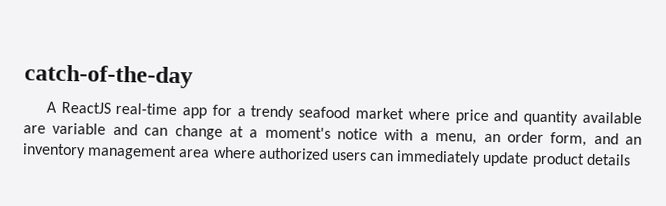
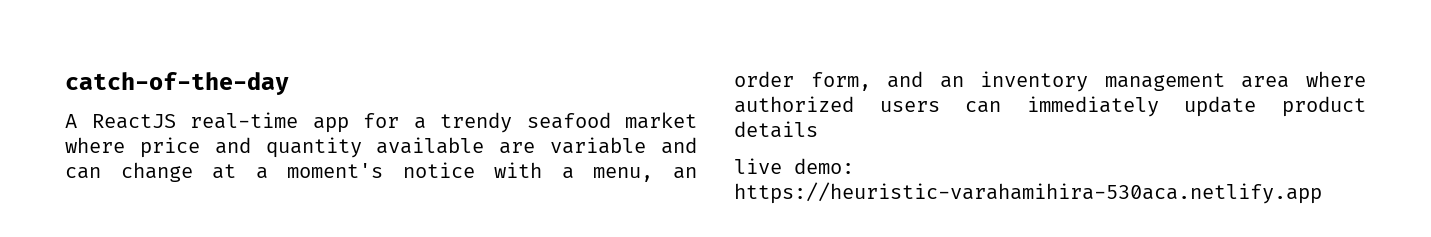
+ live demo: https://heuristic-varahamihira-530aca.netlify.app

